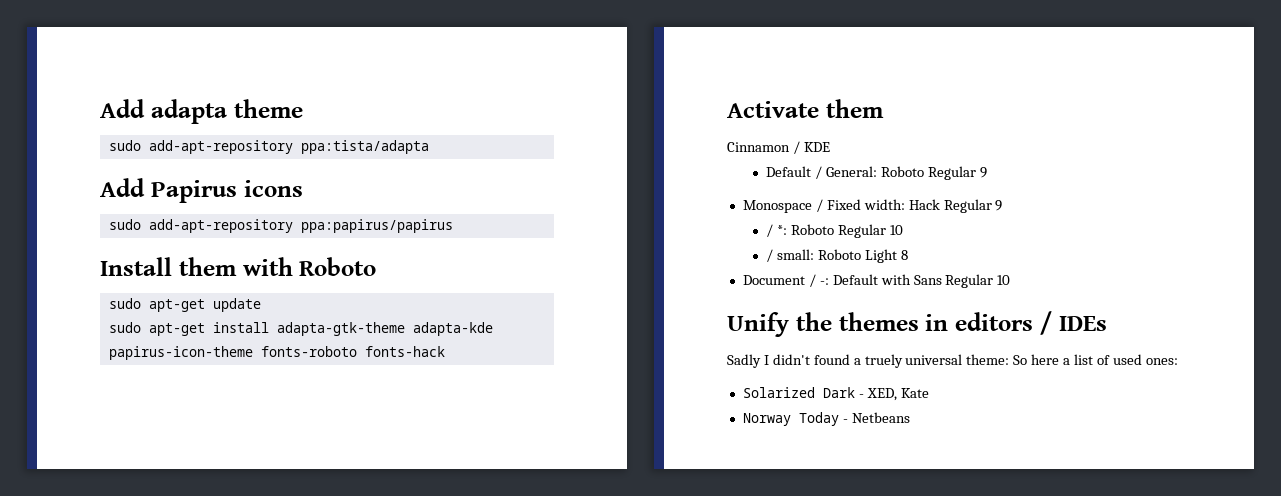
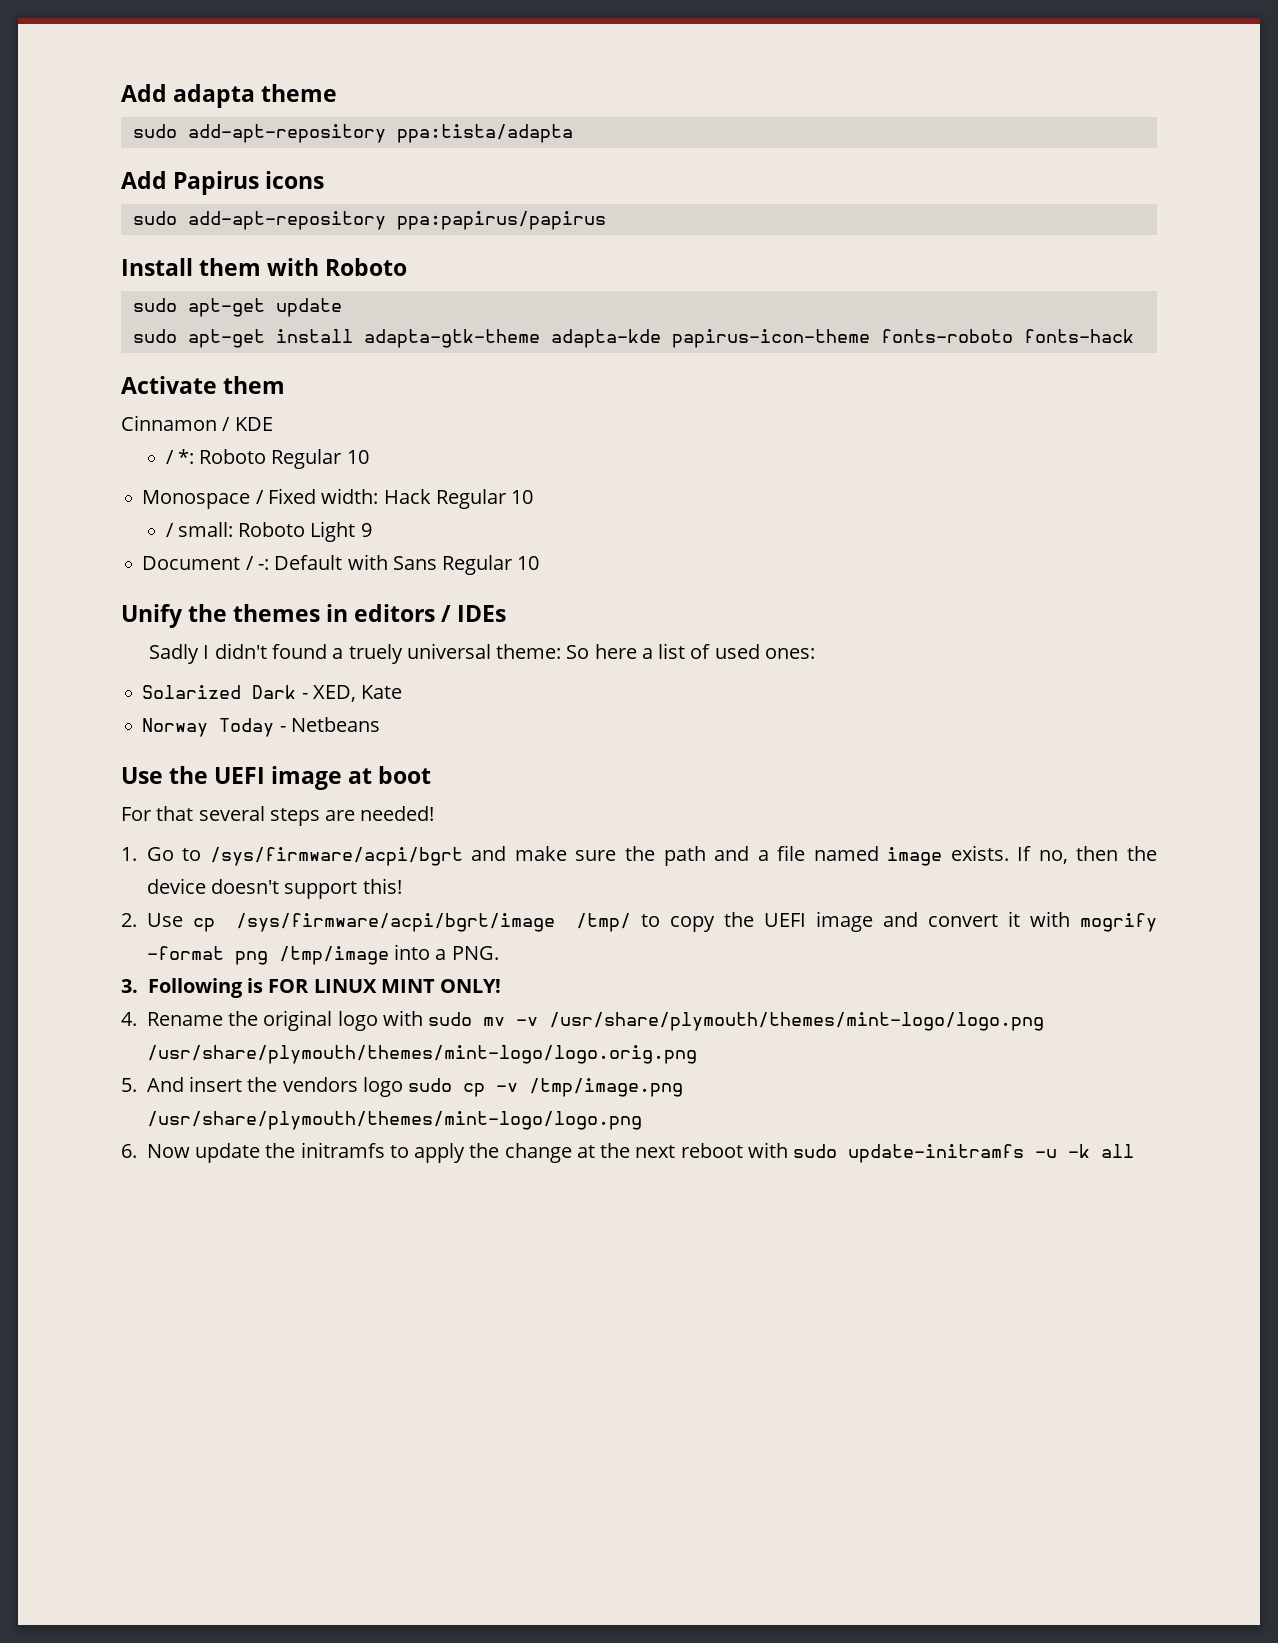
- Default / General: Roboto Regular 9
+ / *: Roboto Regular 10
- Monospace / Fixed width: Hack Regular 9
- / *: Roboto Regular 10
+ Monospace / Fixed width: Hack Regular 10
- / small: Roboto Light 8
+ / small: Roboto Light 9
+ Use the UEFI image at boot
+ For that several steps are needed!
+ 1. Go to /sys/firmware/acpi/bgrt and make sure the path and a file named image exists. If no, then the device doesn't support this!
+ 2. Use cp /sys/firmware/acpi/bgrt/image /tmp/ to copy the UEFI image and convert it with mogrify -format png /tmp/image into a PNG.
+ 3. Following is FOR LINUX MINT ONLY!
+ 4. Rename the original logo with sudo mv -v /usr/share/plymouth/themes/mint-logo/logo.png /usr/share/plymouth/themes/mint-logo/logo.orig.png
+ 5. And insert the vendors logo sudo cp -v /tmp/image.png /usr/share/plymouth/themes/mint-logo/logo.png
+ 6. Now update the initramfs to apply the change at the next reboot with sudo update-initramfs -u -k all

